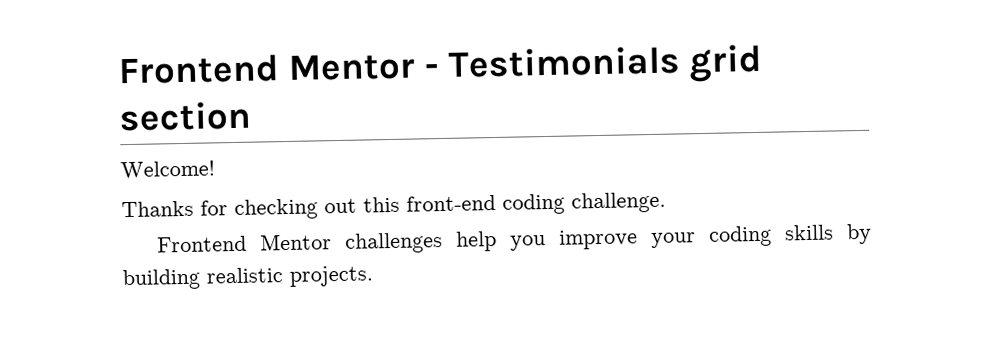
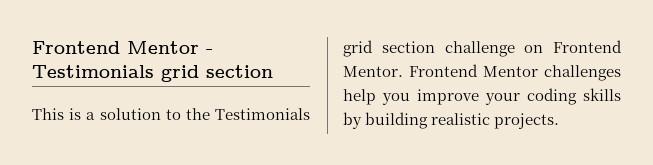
- Welcome!
- Thanks for checking out this front-end coding challenge.
- Frontend Mentor challenges help you improve your coding skills by building realistic projects.
+ This is a solution to the Testimonials grid section challenge on Frontend Mentor. Frontend Mentor challenges help you improve your coding skills by building realistic projects.

